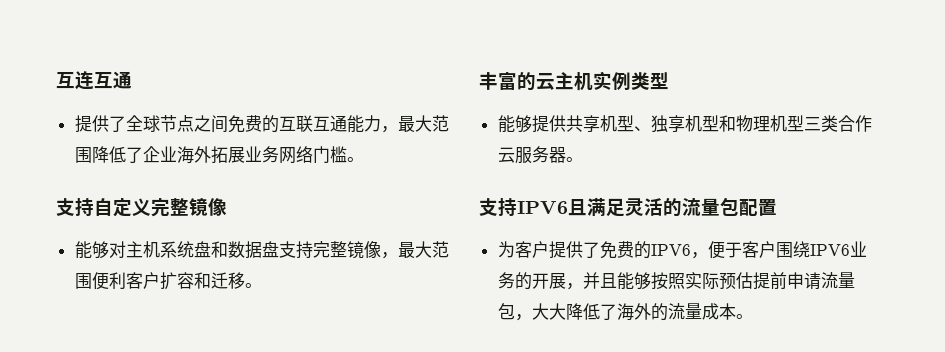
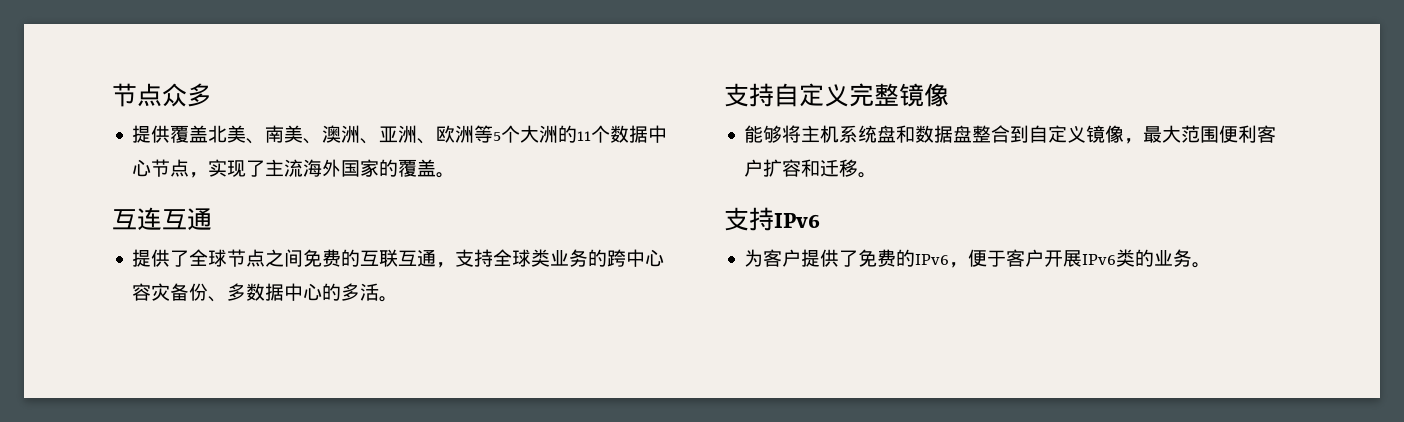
+ 节点众多
+ 提供覆盖北美、南美、澳洲、亚洲、欧洲等5个大洲的11个数据中心节点，实现了主流海外国家的覆盖。
- 提供了全球节点之间免费的互联互通能力，最大范围降低了企业海外拓展业务网络门槛。
+ 提供了全球节点之间免费的互联互通，支持全球类业务的跨中心容灾备份、多数据中心的多活。
- 能够对主机系统盘和数据盘支持完整镜像，最大范围便利客户扩容和迁移。
+ 能够将主机系统盘和数据盘整合到自定义镜像，最大范围便利客户扩容和迁移。
- 丰富的云主机实例类型
- 能够提供共享机型、独享机型和物理机型三类合作云服务器。
- 支持IPV6且满足灵活的流量包配置
+ 支持IPv6
- 为客户提供了免费的IPV6，便于客户围绕IPV6业务的开展，并且能够按照实际预估提前申请流量包，大大降低了海外的流量成本。
+ 为客户提供了免费的IPv6，便于客户开展IPv6类的业务。

